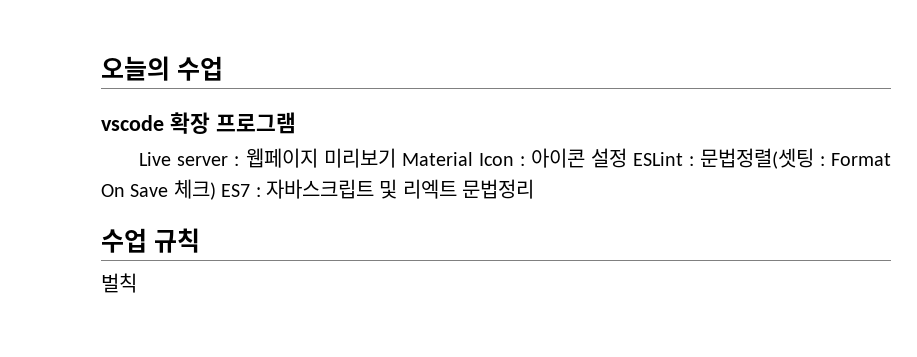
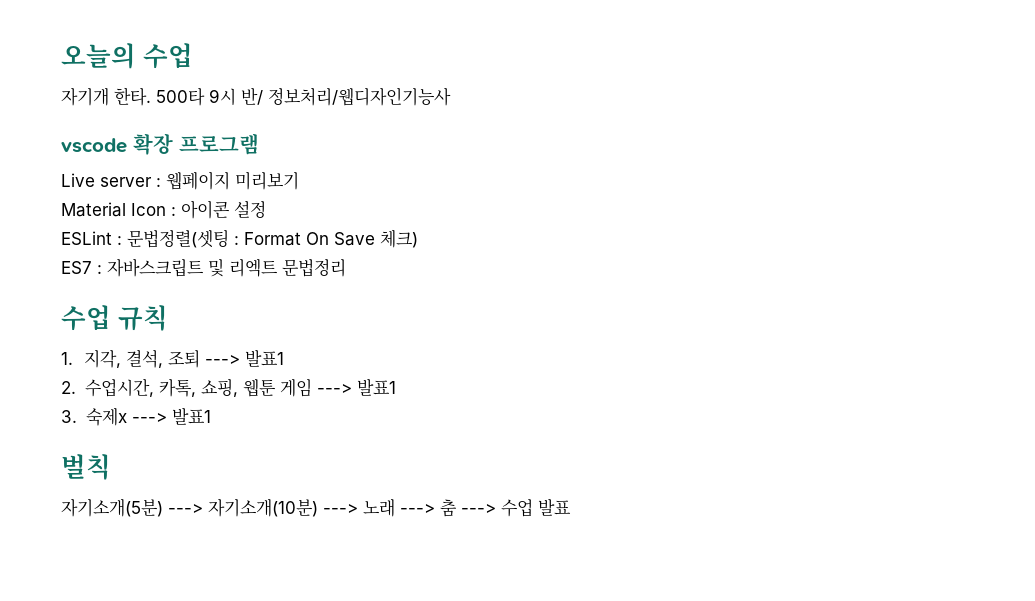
+ 자기개 한타. 500타 9시 반/ 정보처리/웹디자인기능사
- Live server : 웹페이지 미리보기 Material Icon : 아이콘 설정 ESLint : 문법정렬(셋팅 : Format On Save 체크) ES7 : 자바스크립트 및 리엑트 문법정리
+ Live server : 웹페이지 미리보기
+ Material Icon : 아이콘 설정
+ ESLint : 문법정렬(셋팅 : Format On Save 체크)
+ ES7 : 자바스크립트 및 리엑트 문법정리
+ 1. 지각, 결석, 조퇴 ---> 발표1
+ 2. 수업시간, 카톡, 쇼핑, 웹툰 게임 ---> 발표1
+ 3. 숙제x ---> 발표1
  벌칙
+ 자기소개(5분) ---> 자기소개(10분) ---> 노래 ---> 춤 ---> 수업 발표

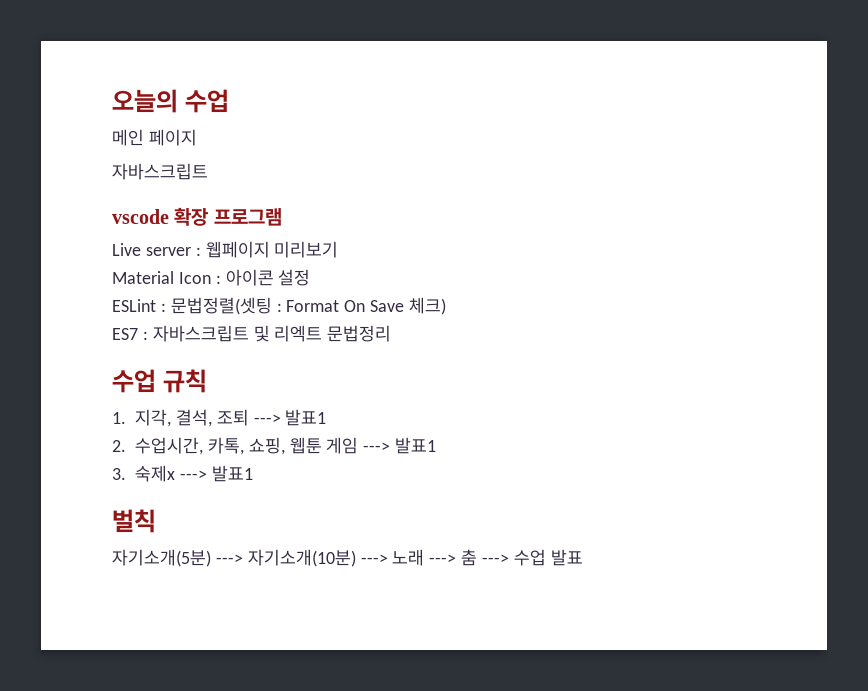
- 자기개 한타. 500타 9시 반/ 정보처리/웹디자인기능사
+ 메인 페이지
+ 자바스크립트

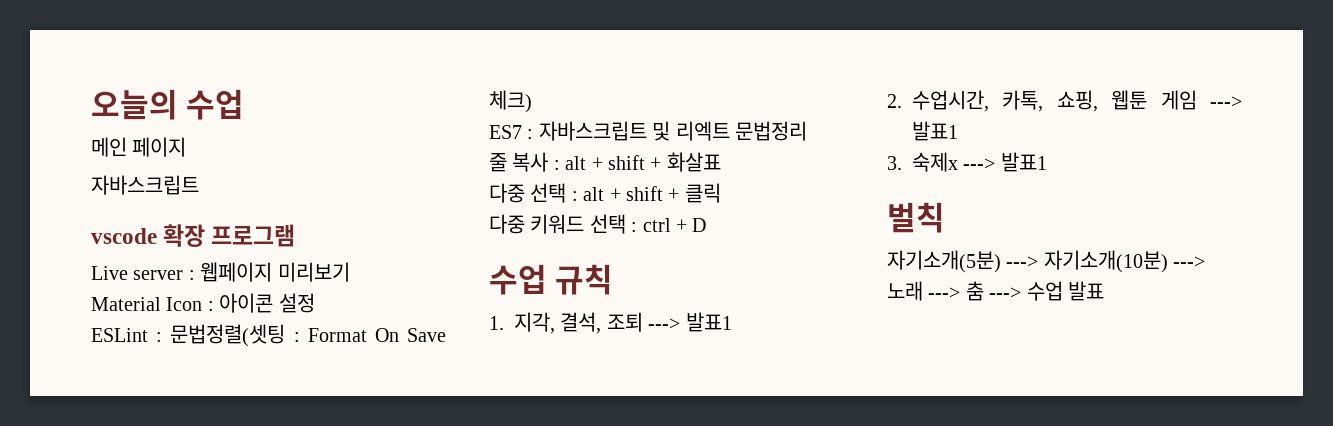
+ 줄 복사 : alt + shift + 화살표
+ 다중 선택 : alt + shift + 클릭
+ 다중 키워드 선택 : ctrl + D

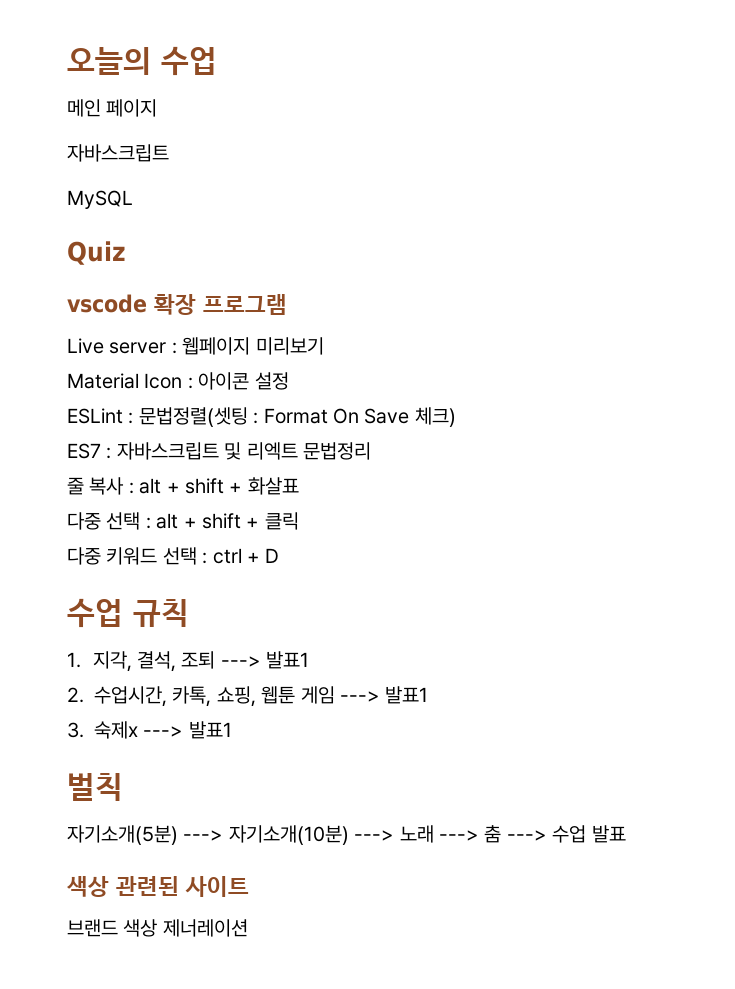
+ MySQL
+ Quiz
+ 색상 관련된 사이트
+ 브랜드 색상 제너레이션

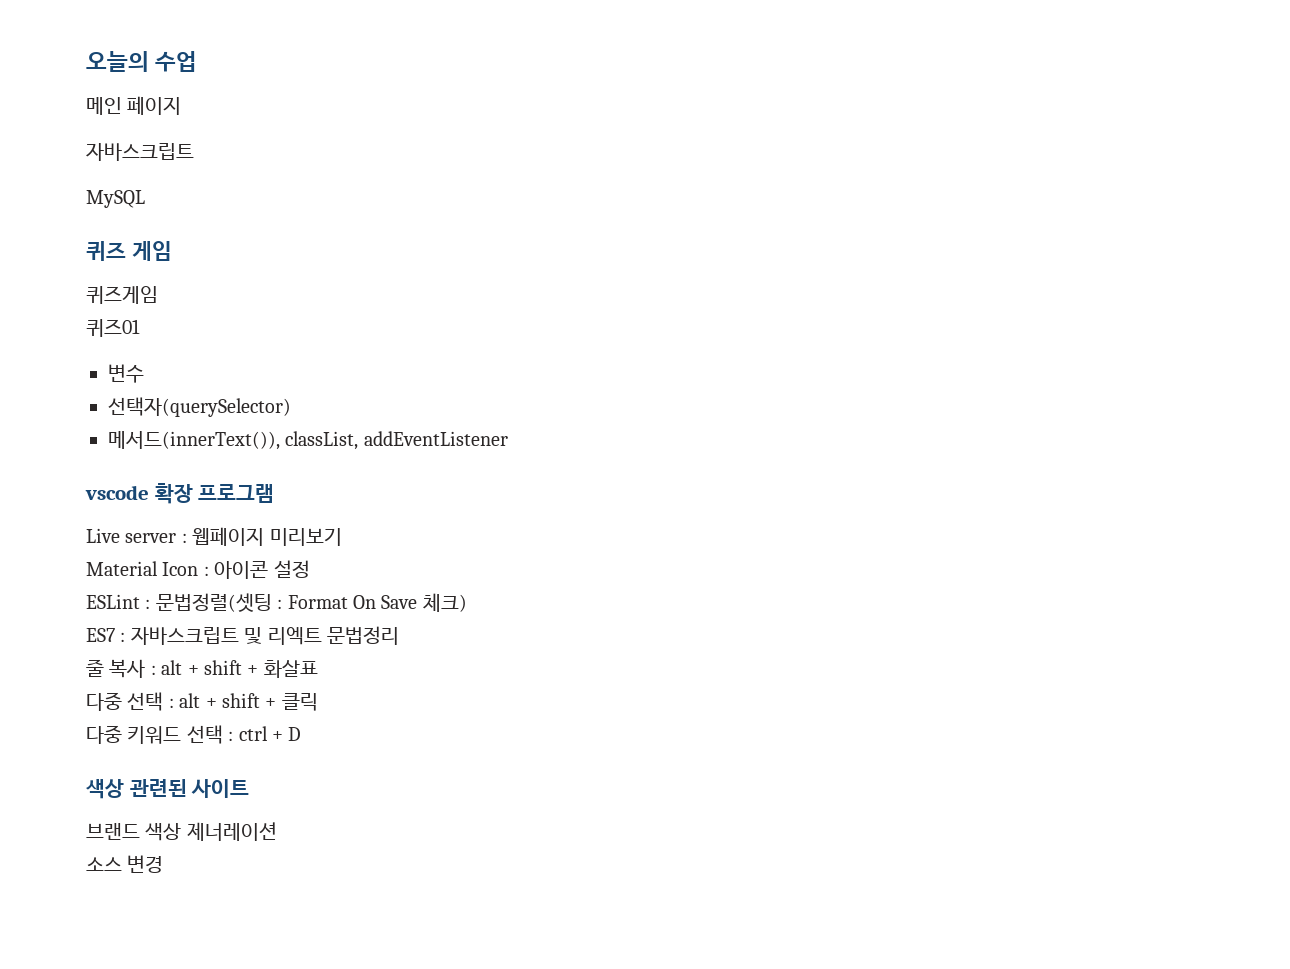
- Quiz
+ 퀴즈 게임
+ 퀴즈게임
+ 퀴즈01
+ 변수
+ 선택자(querySelector)
+ 메서드(innerText()), classList, addEventListener
- 수업 규칙
- 1. 지각, 결석, 조퇴 ---> 발표1
- 2. 수업시간, 카톡, 쇼핑, 웹툰 게임 ---> 발표1
- 3. 숙제x ---> 발표1
- 벌칙
- 자기소개(5분) ---> 자기소개(10분) ---> 노래 ---> 춤 ---> 수업 발표
+ 소스 변경

